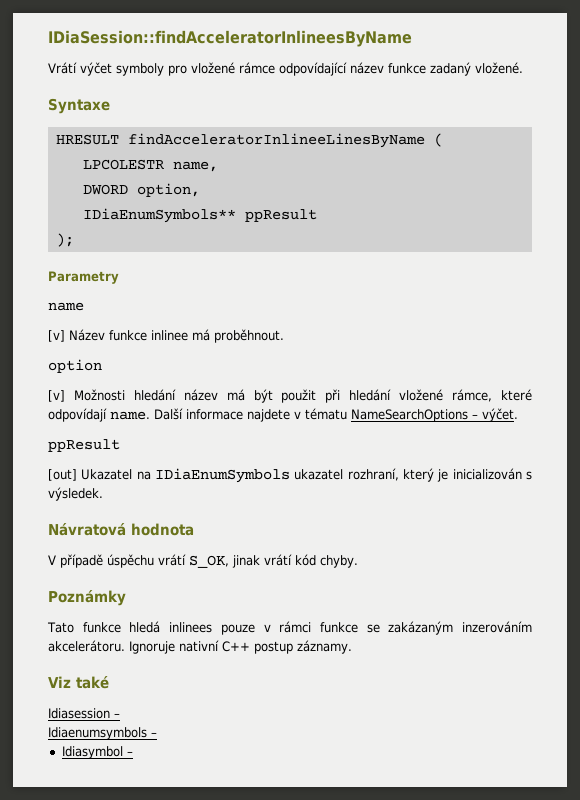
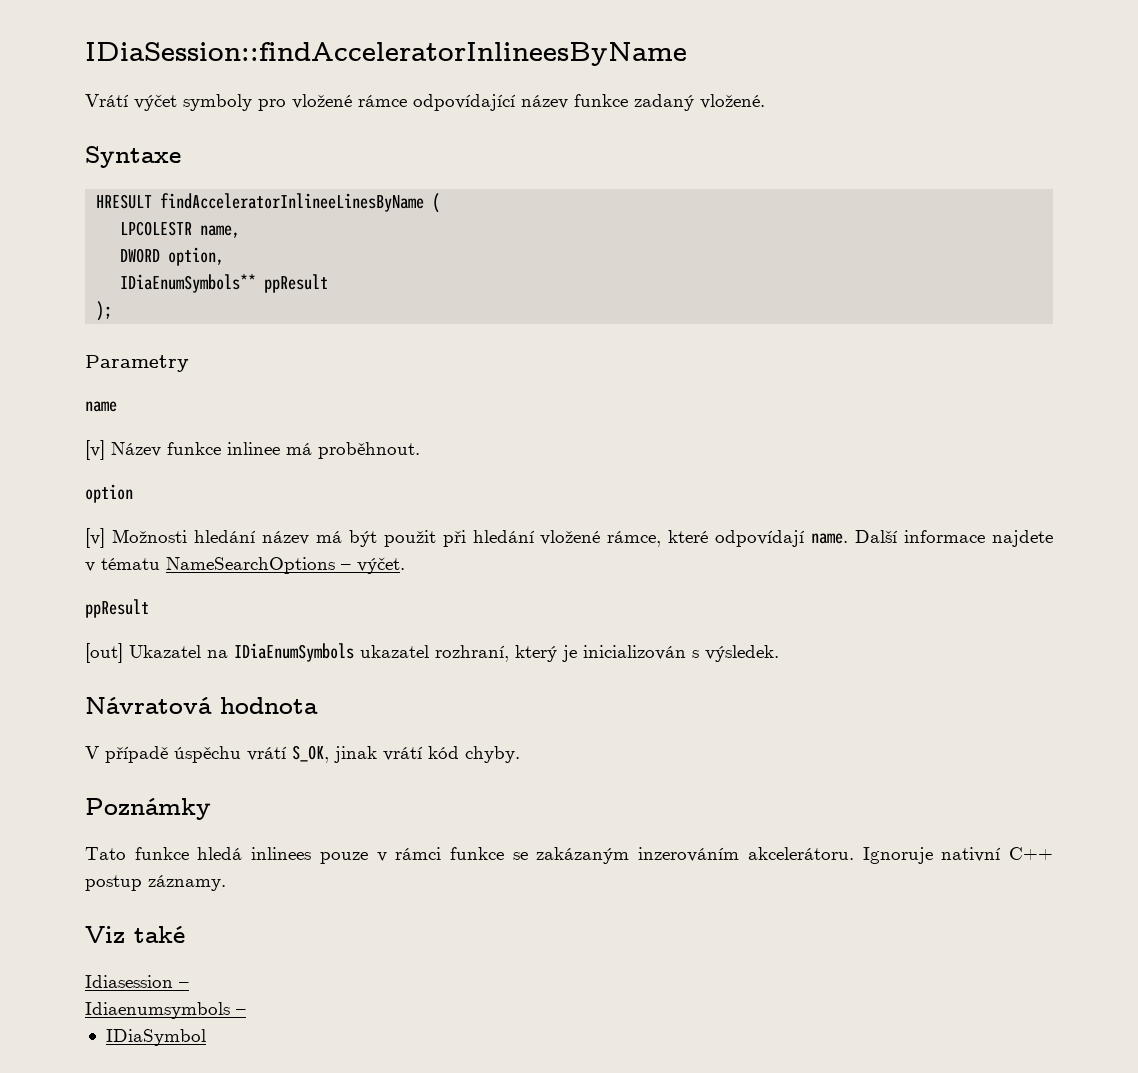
- Idiasymbol –
+ IDiaSymbol

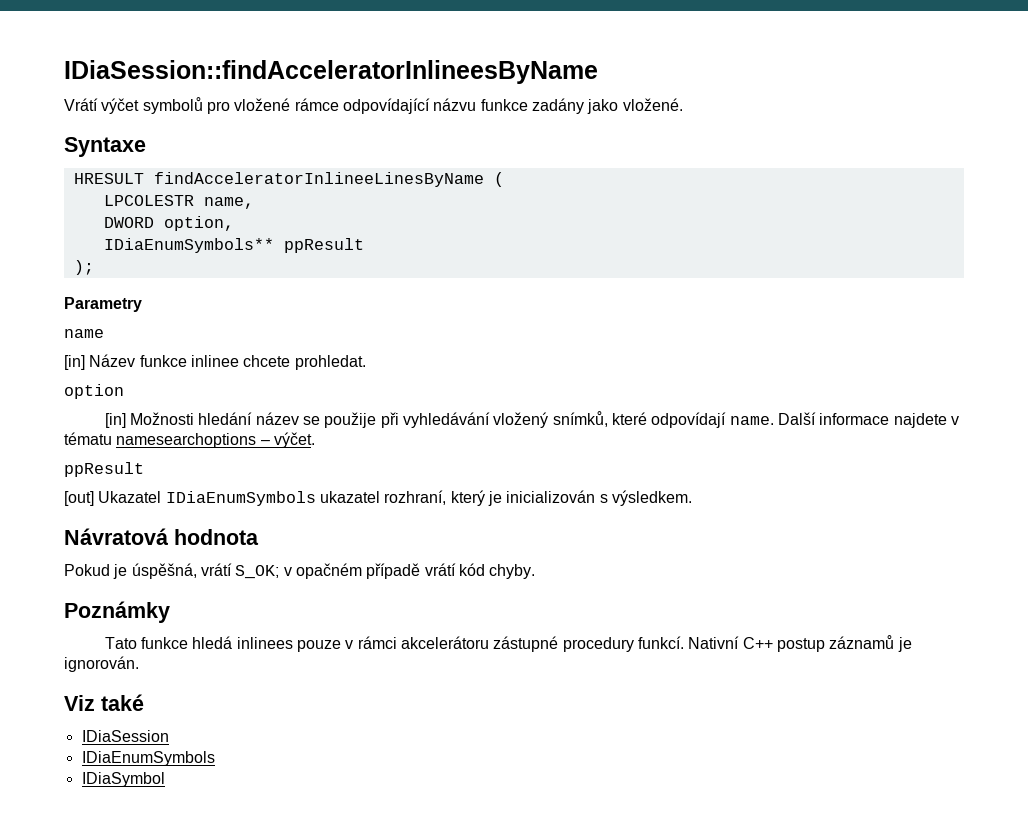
- Vrátí výčet symboly pro vložené rámce odpovídající název funkce zadaný vložené.
+ Vrátí výčet symbolů pro vložené rámce odpovídající názvu funkce zadány jako vložené.
- [v] Název funkce inlinee má proběhnout.
+ [in] Název funkce inlinee chcete prohledat.
- [v] Možnosti hledání název má být použit při hledání vložené rámce, které odpovídají name.
+ [in] Možnosti hledání název se použije při vyhledávání vložený snímků, které odpovídají name.
- Další informace najdete v tématu NameSearchOptions – výčet.
+ Další informace najdete v tématu namesearchoptions – výčet.
- [out] Ukazatel na IDiaEnumSymbols ukazatel rozhraní, který je inicializován s výsledek.
+ [out] Ukazatel IDiaEnumSymbols ukazatel rozhraní, který je inicializován s výsledkem.
- V případě úspěchu vrátí S_OK, jinak vrátí kód chyby.
+ Pokud je úspěšná, vrátí S_OK; v opačném případě vrátí kód chyby.
- Tato funkce hledá inlinees pouze v rámci funkce se zakázaným inzerováním akcelerátoru. Ignoruje nativní C++ postup záznamy.
+ Tato funkce hledá inlinees pouze v rámci akcelerátoru zástupné procedury funkcí. Nativní C++ postup záznamů je ignorován.
  Viz také
- Idiasession –
- Idiaenumsymbols –
+ IDiaSession
+ IDiaEnumSymbols

